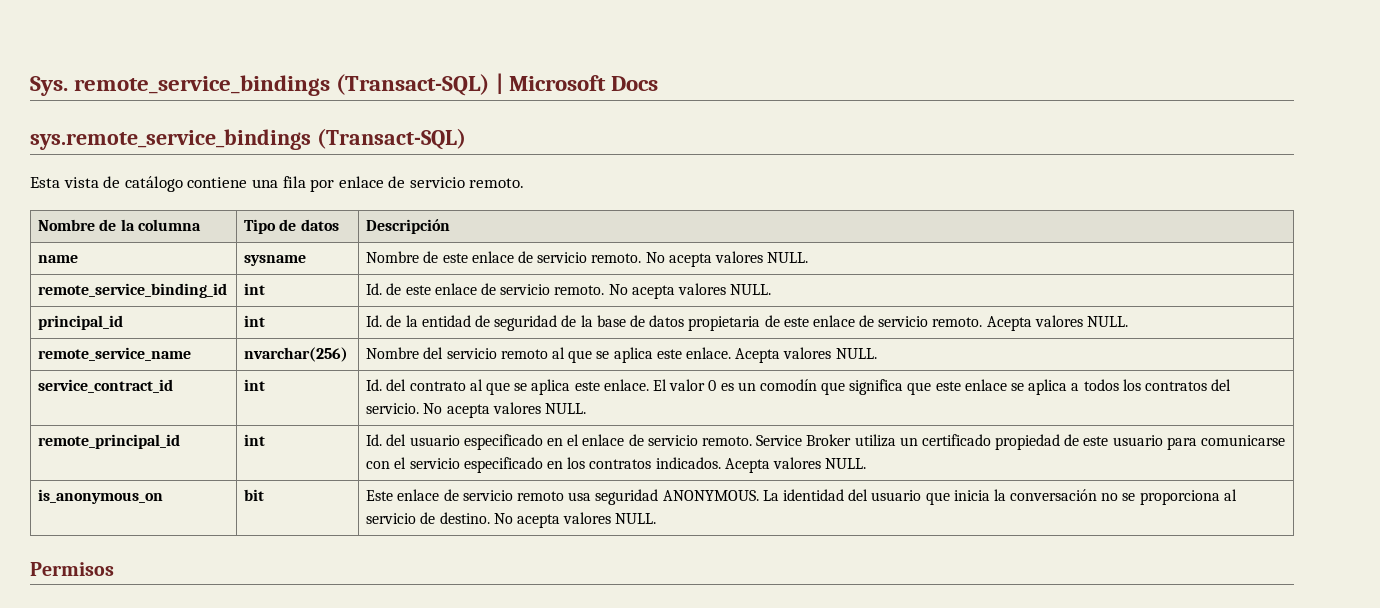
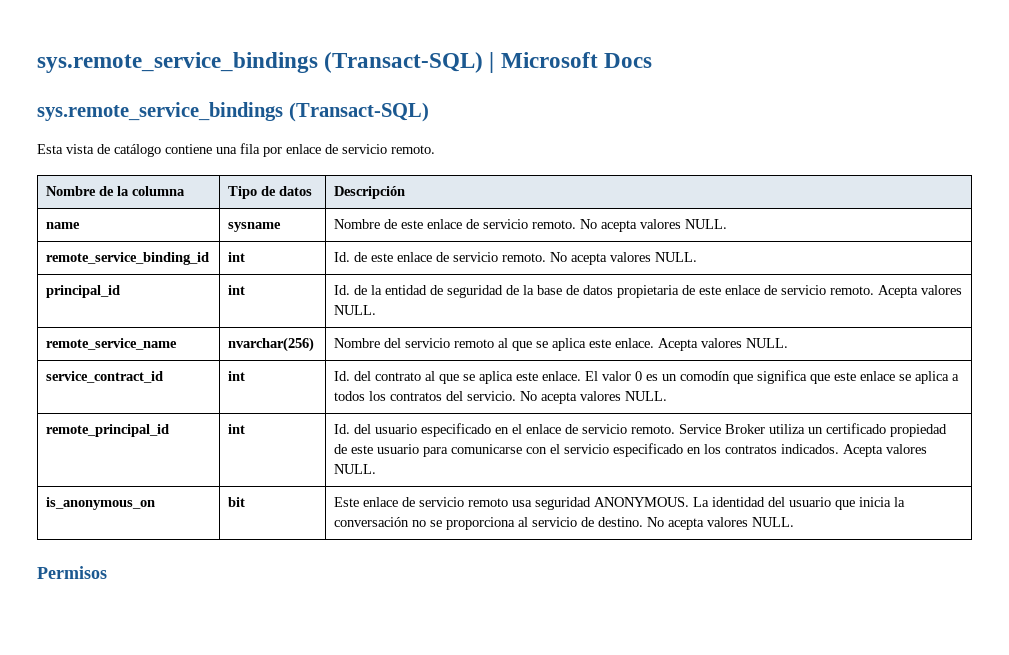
- Sys. remote_service_bindings (Transact-SQL) | Microsoft Docs
+ sys.remote_service_bindings (Transact-SQL) | Microsoft Docs

